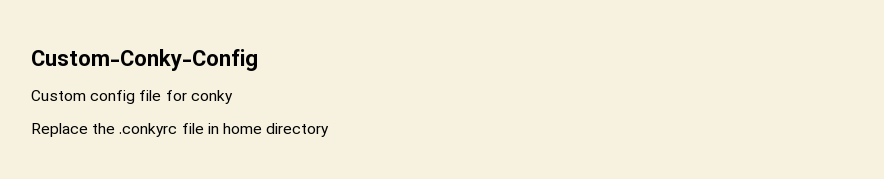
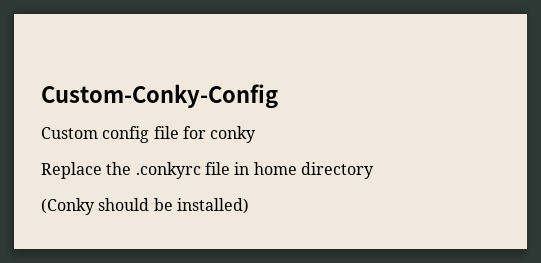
+ (Conky should be installed)

